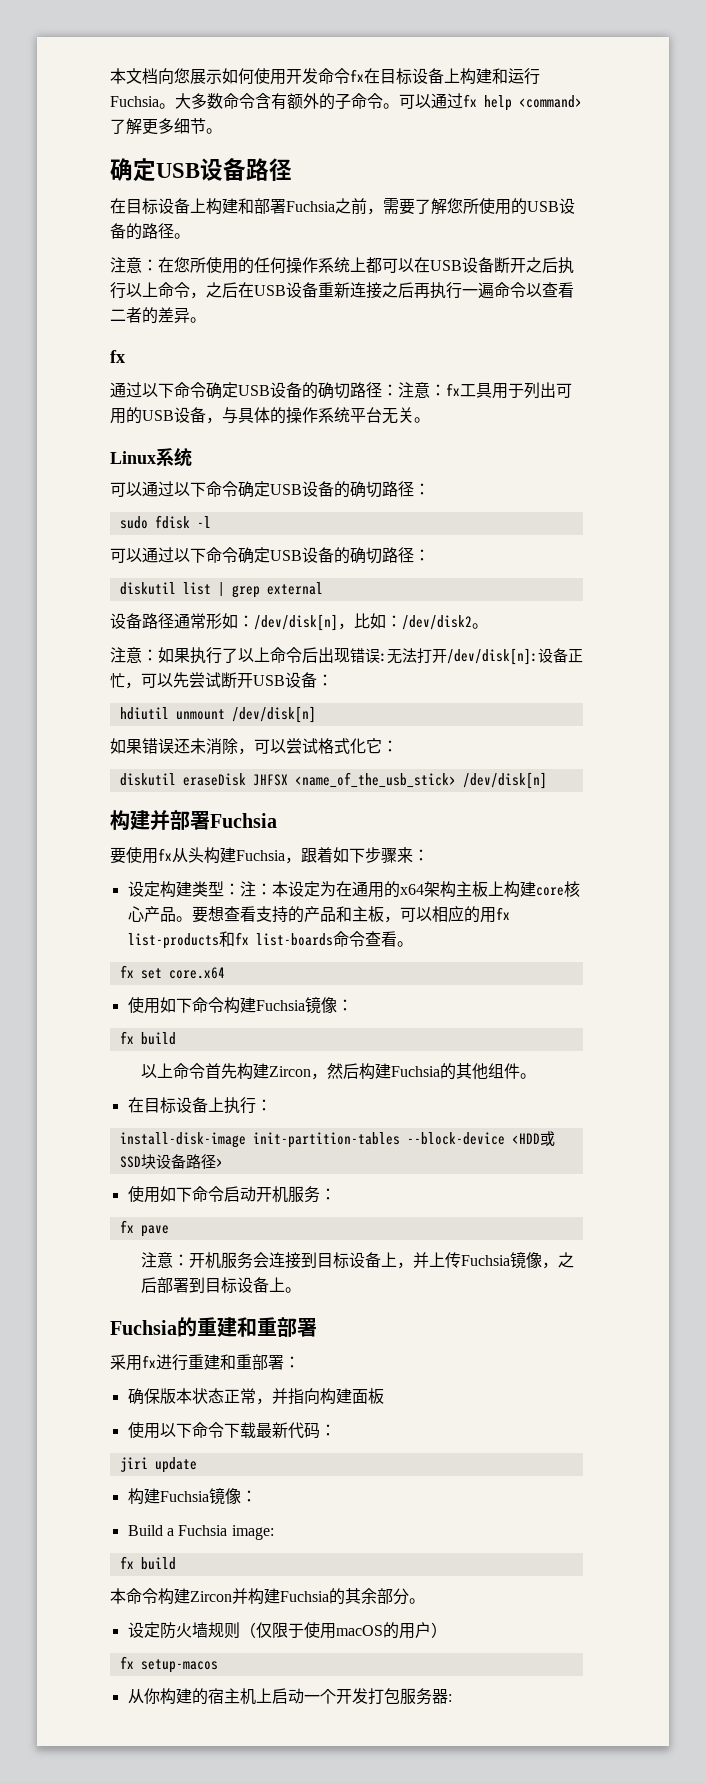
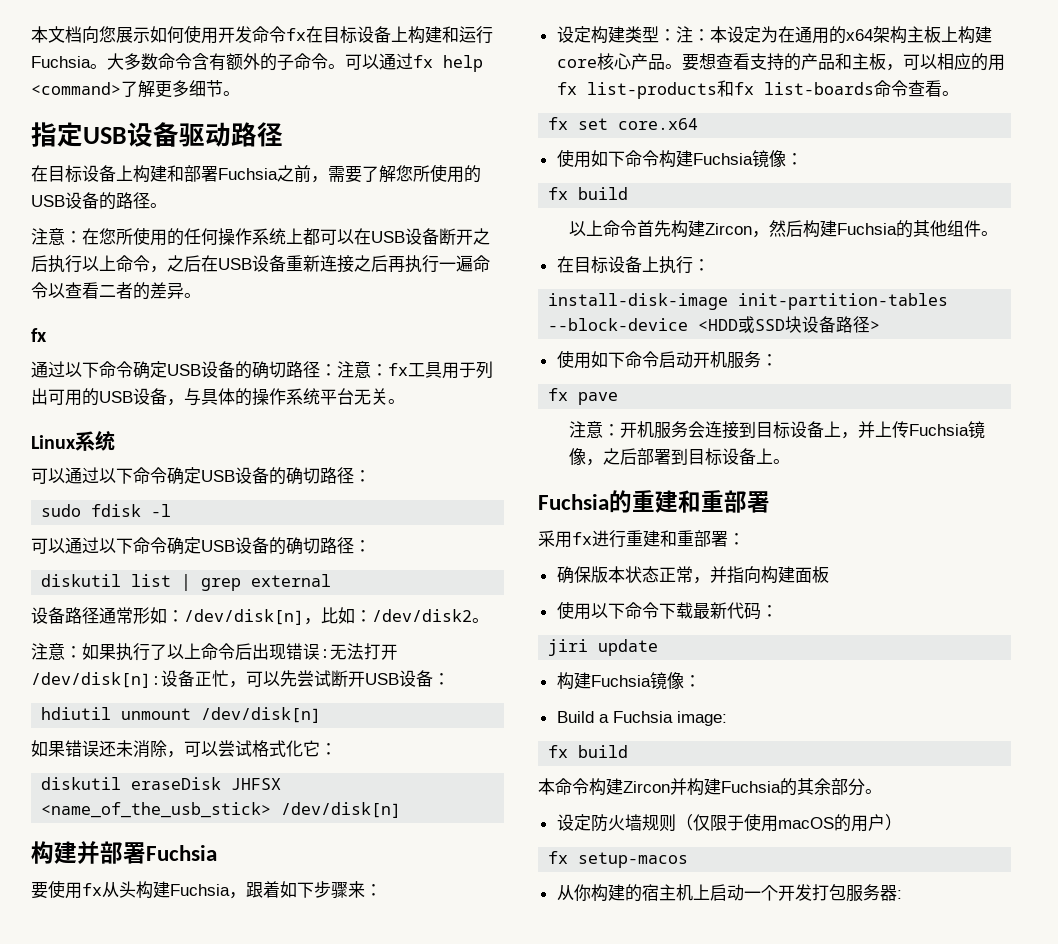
- 确定USB设备路径
+ 指定USB设备驱动路径

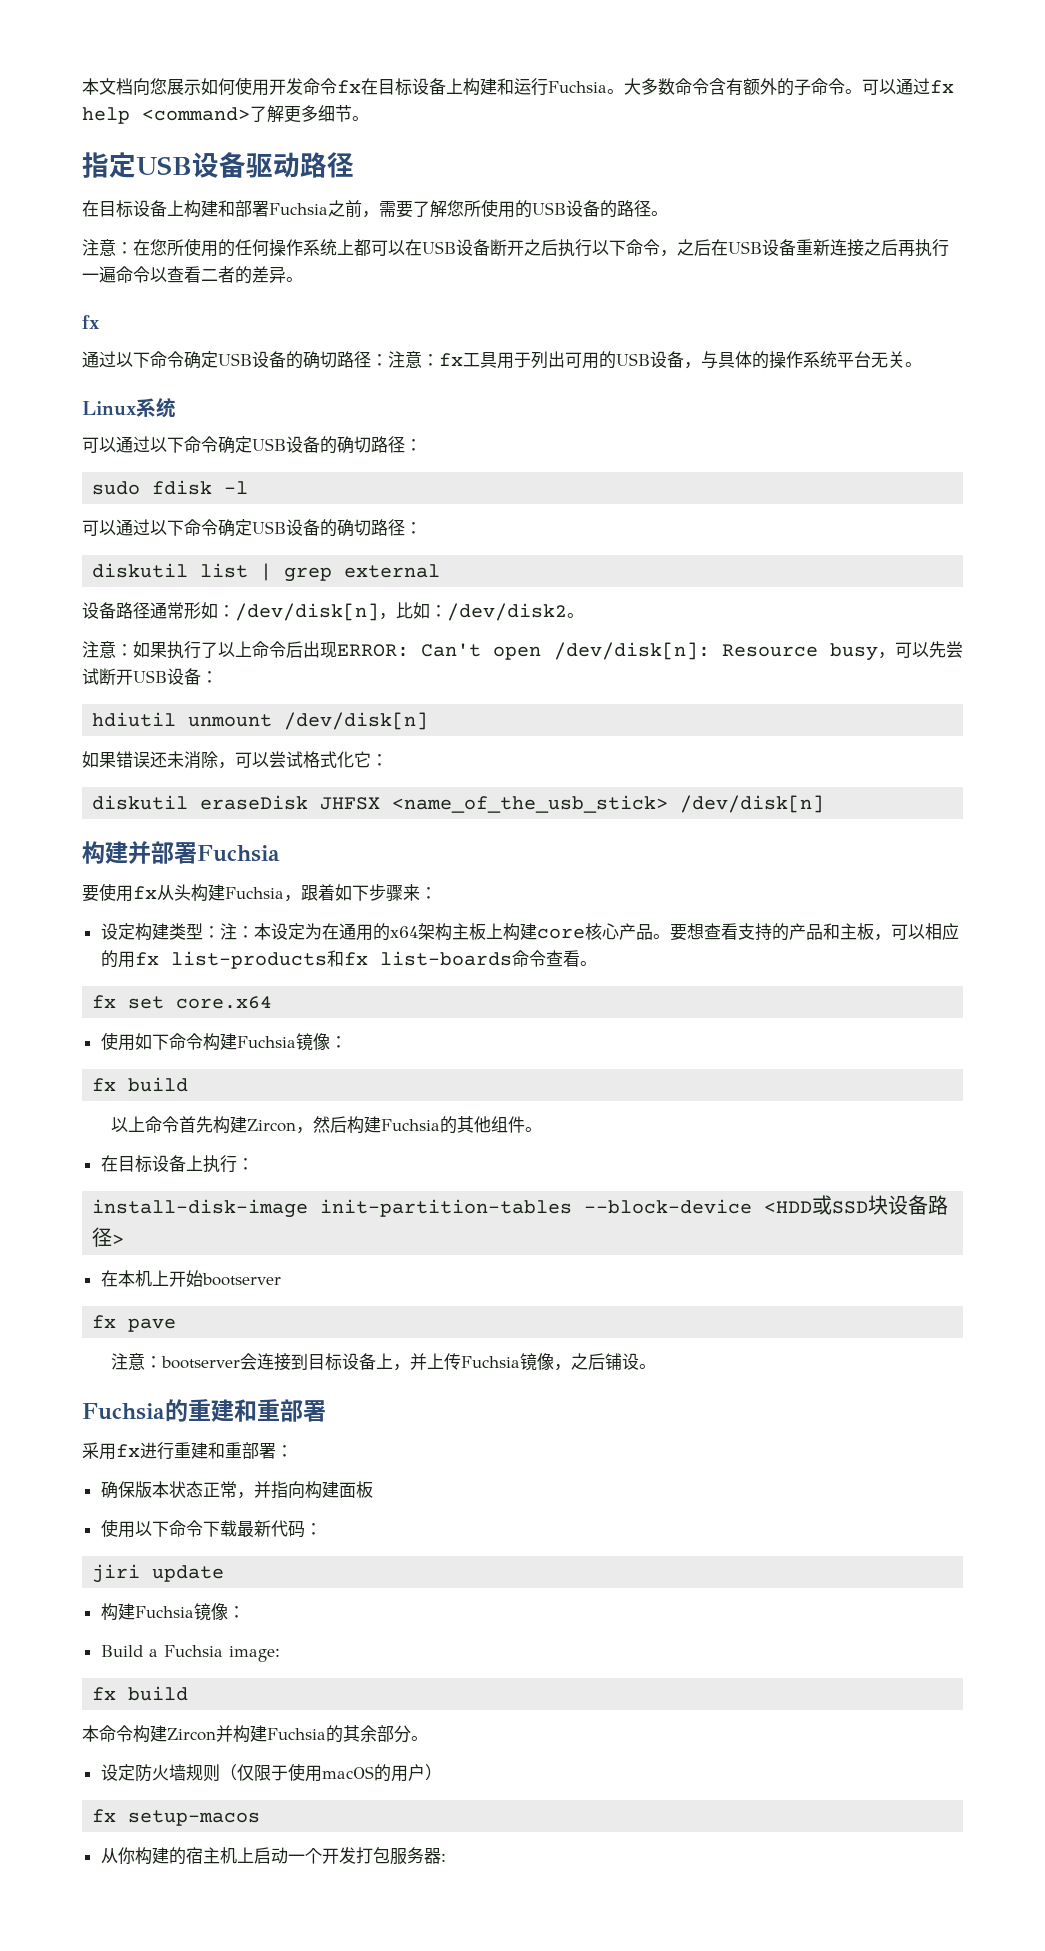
- 注意：在您所使用的任何操作系统上都可以在USB设备断开之后执行以上命令，之后在USB设备重新连接之后再执行一遍命令以查看二者的差异。
+ 注意：在您所使用的任何操作系统上都可以在USB设备断开之后执行以下命令，之后在USB设备重新连接之后再执行一遍命令以查看二者的差异。
- 注意：如果执行了以上命令后出现错误:无法打开/dev/disk[n]:设备正忙，可以先尝试断开USB设备：
+ 注意：如果执行了以上命令后出现ERROR: Can't open /dev/disk[n]: Resource busy，可以先尝试断开USB设备：
- 使用如下命令启动开机服务：
+ 在本机上开始bootserver
- 注意：开机服务会连接到目标设备上，并上传Fuchsia镜像，之后部署到目标设备上。
+ 注意：bootserver会连接到目标设备上，并上传Fuchsia镜像，之后铺设。

